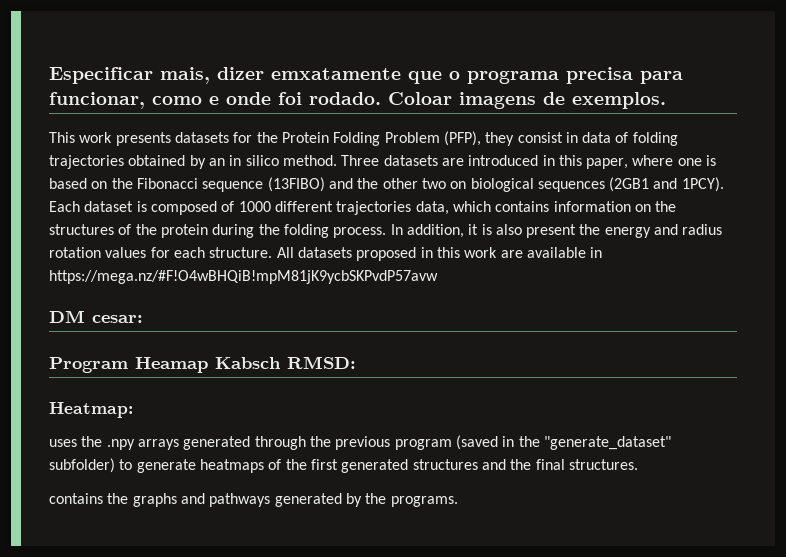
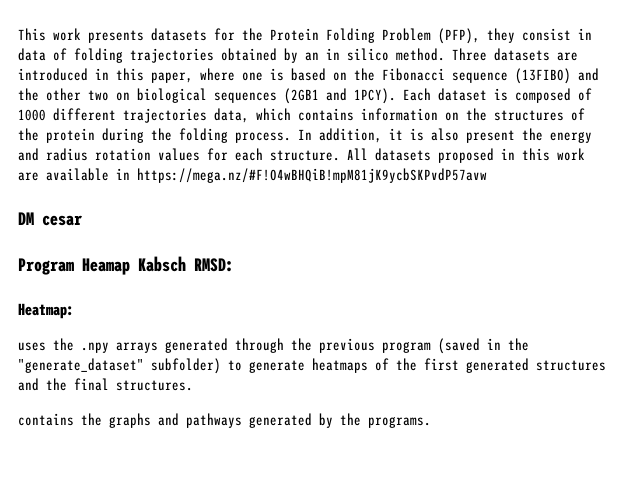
- Especificar mais, dizer emxatamente que o programa precisa para funcionar, como e onde foi rodado. Coloar imagens de exemplos.
- DM cesar:
+ DM cesar

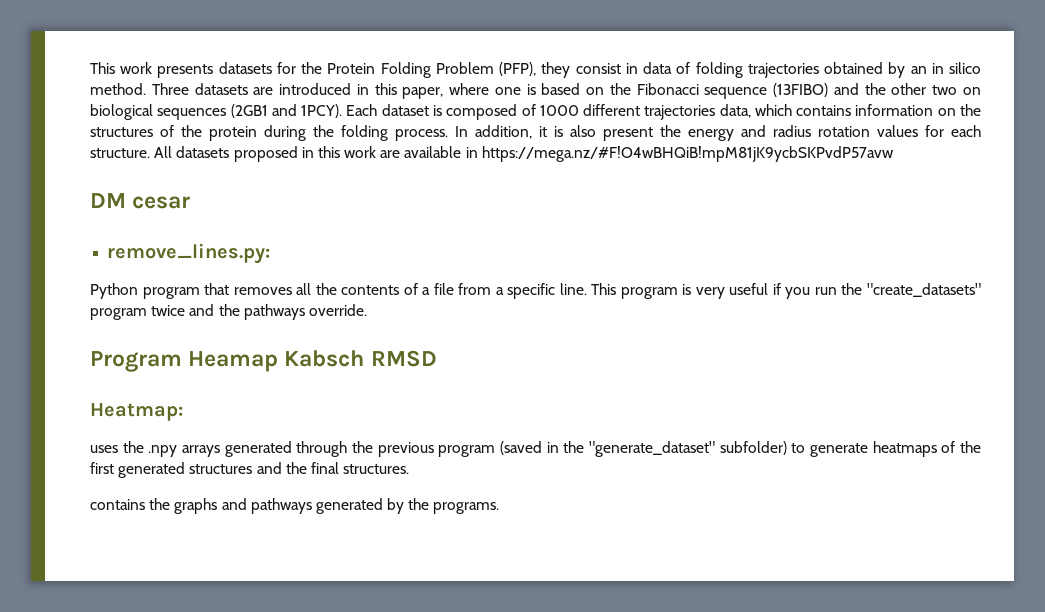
+ remove_lines.py:
+ Python program that removes all the contents of a file from a specific line. This program is very useful if you run the "create_datasets" program twice and the pathways override.
- Program Heamap Kabsch RMSD:
+ Program Heamap Kabsch RMSD

